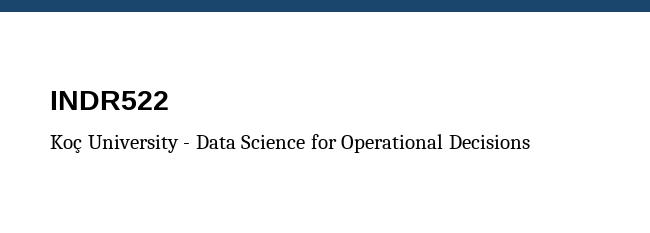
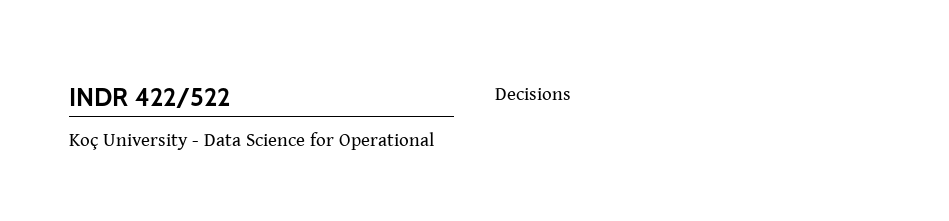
- INDR522
+ INDR 422/522

